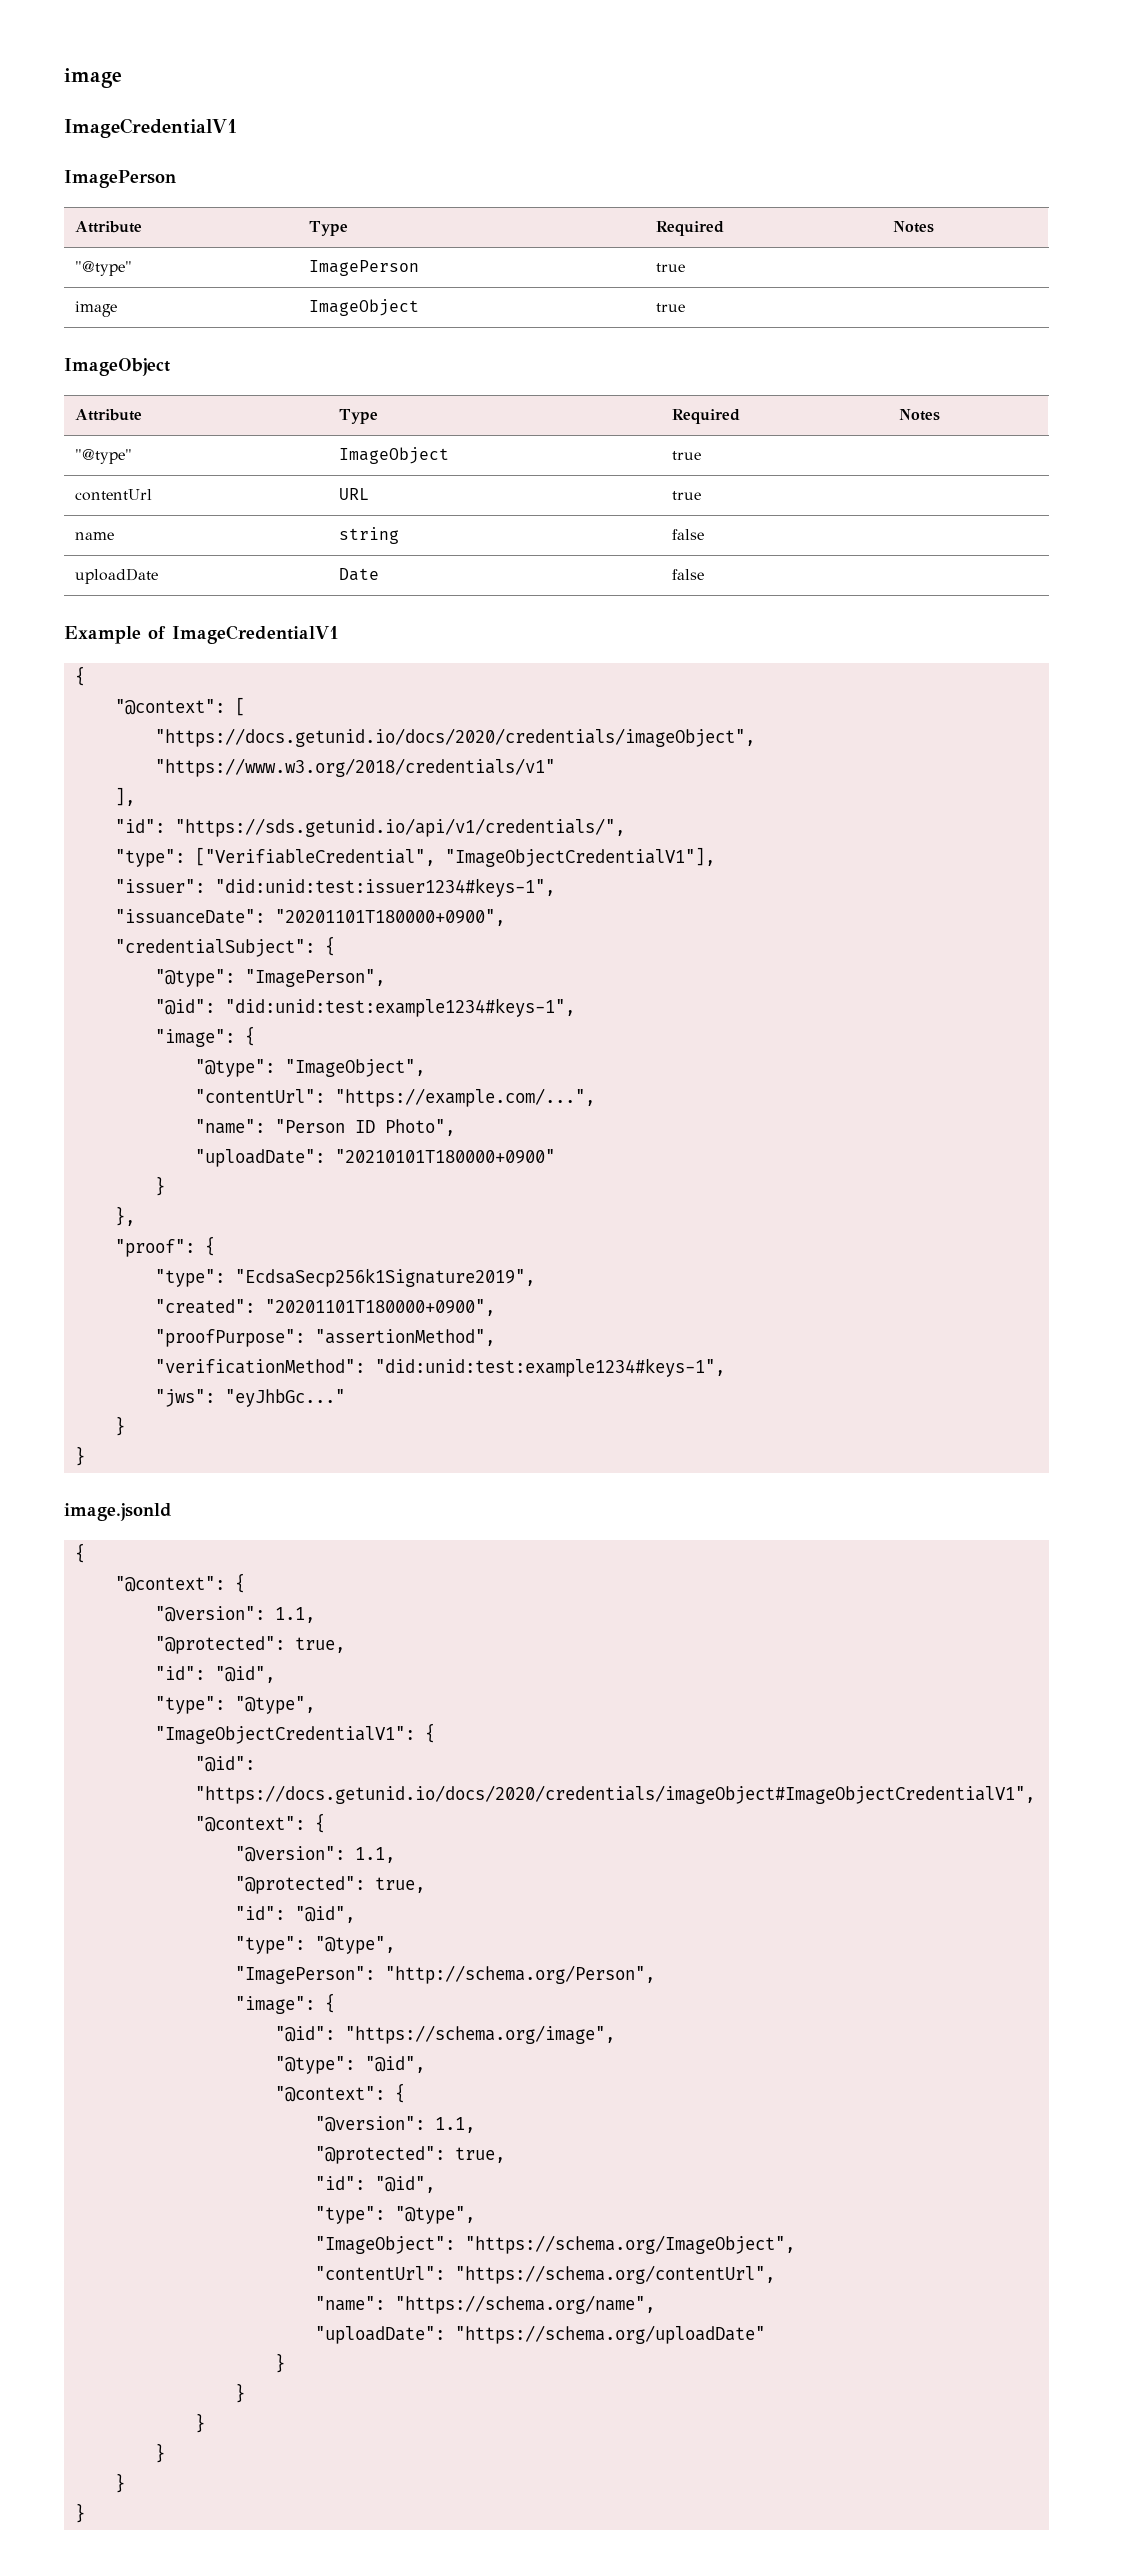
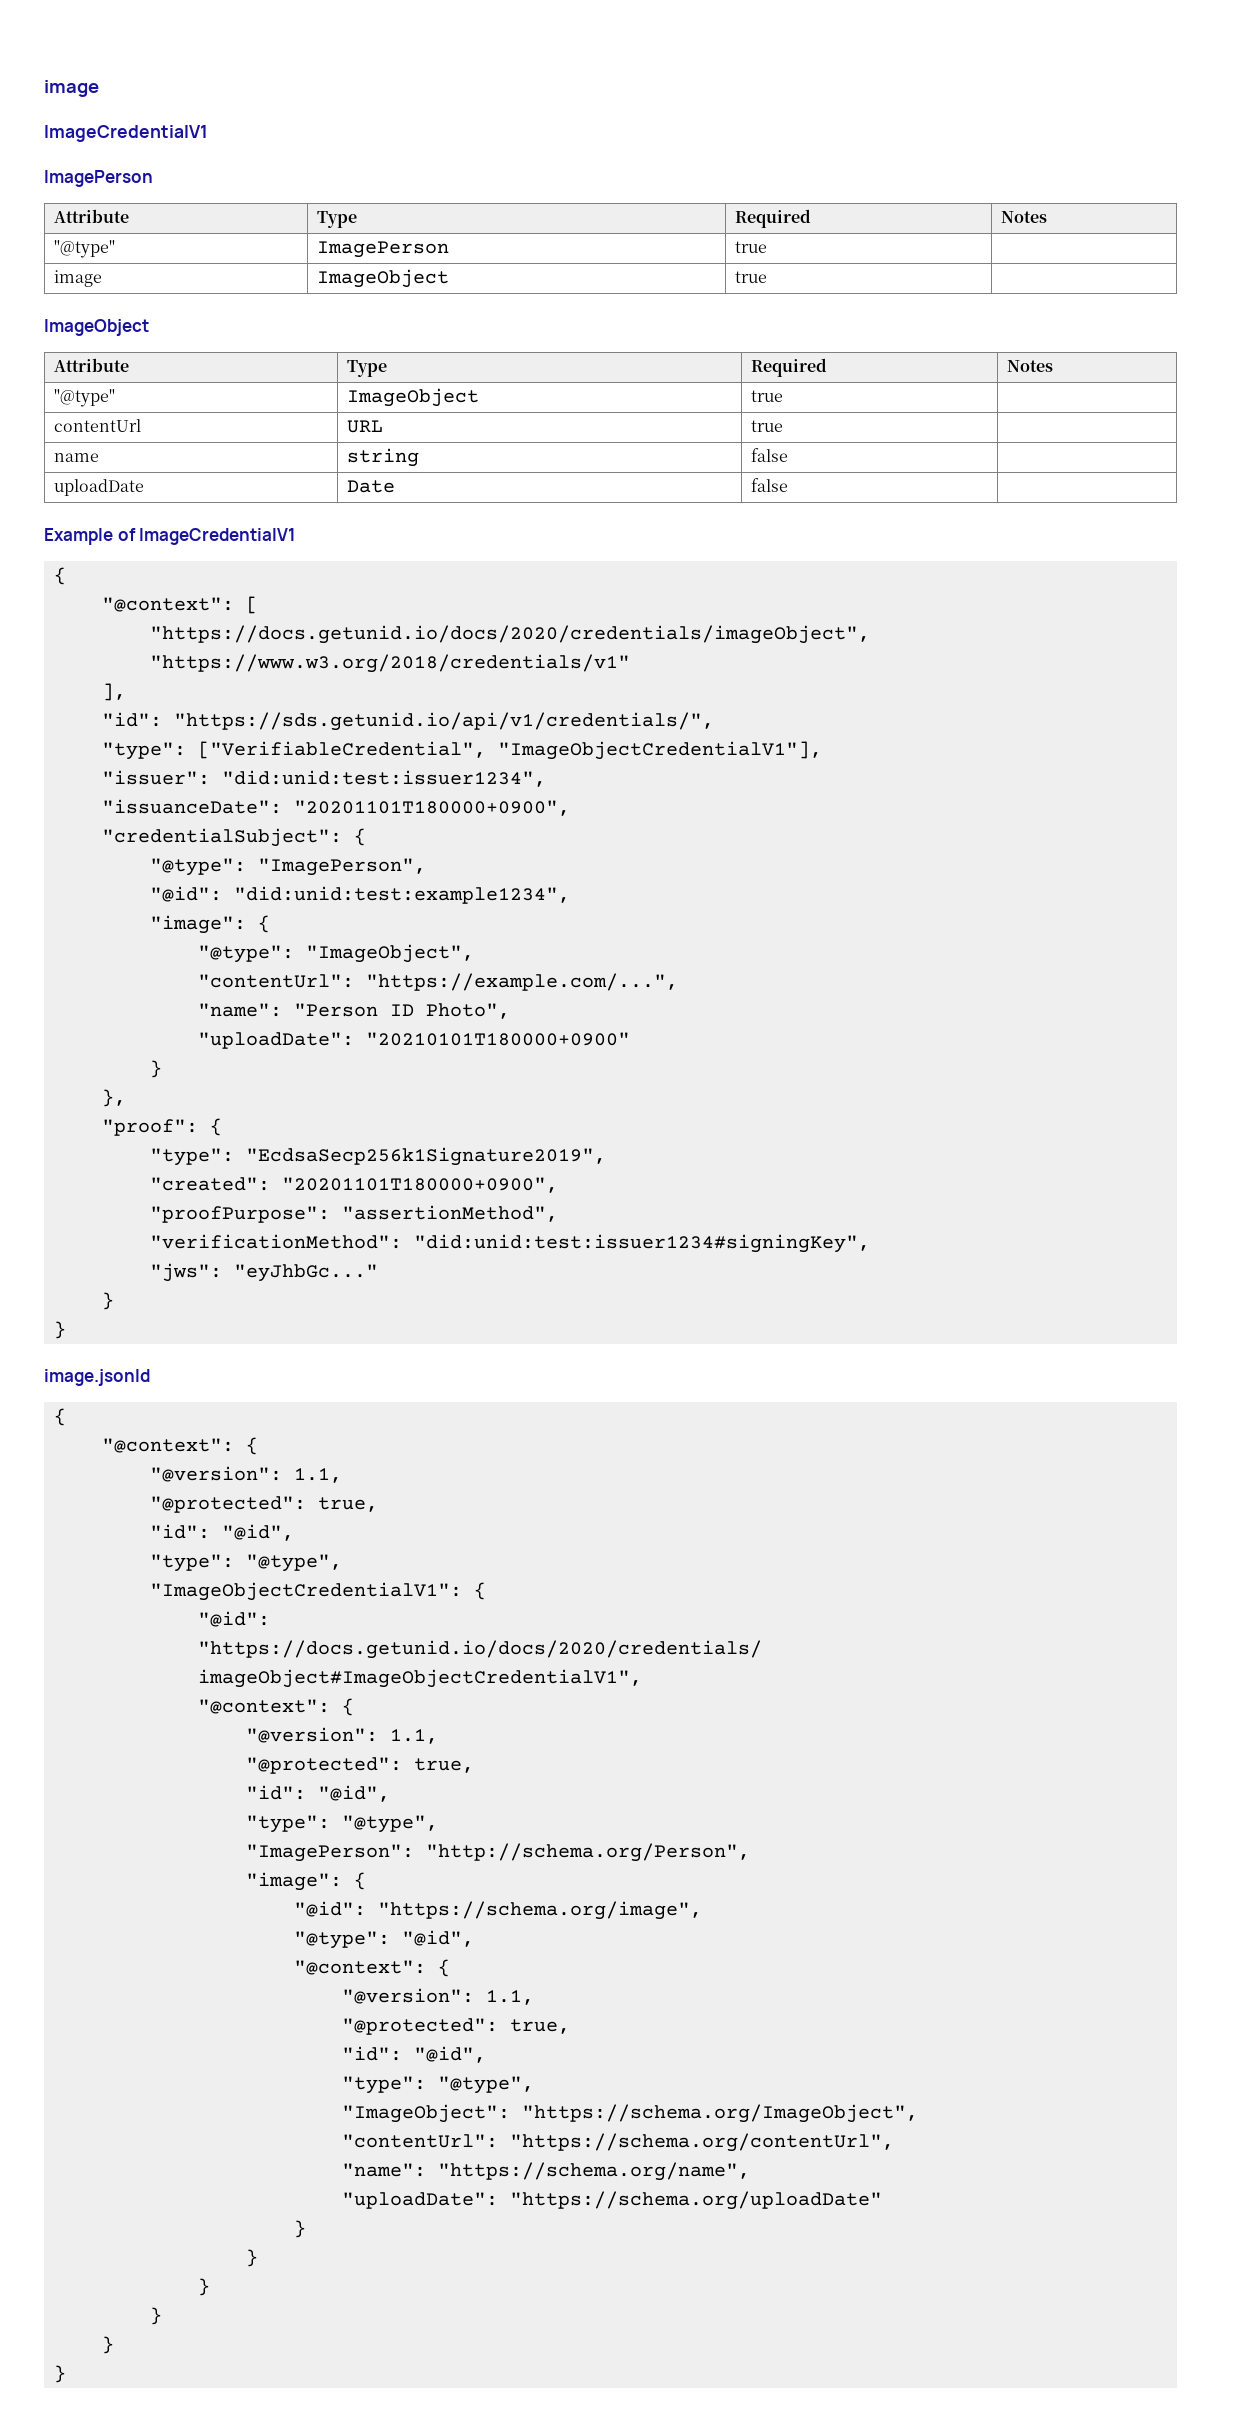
- "issuer": "did:unid:test:issuer1234#keys-1",
+ "issuer": "did:unid:test:issuer1234",
- "@id": "did:unid:test:example1234#keys-1",
+ "@id": "did:unid:test:example1234",
- "verificationMethod": "did:unid:test:example1234#keys-1",
+ "verificationMethod": "did:unid:test:issuer1234#signingKey",

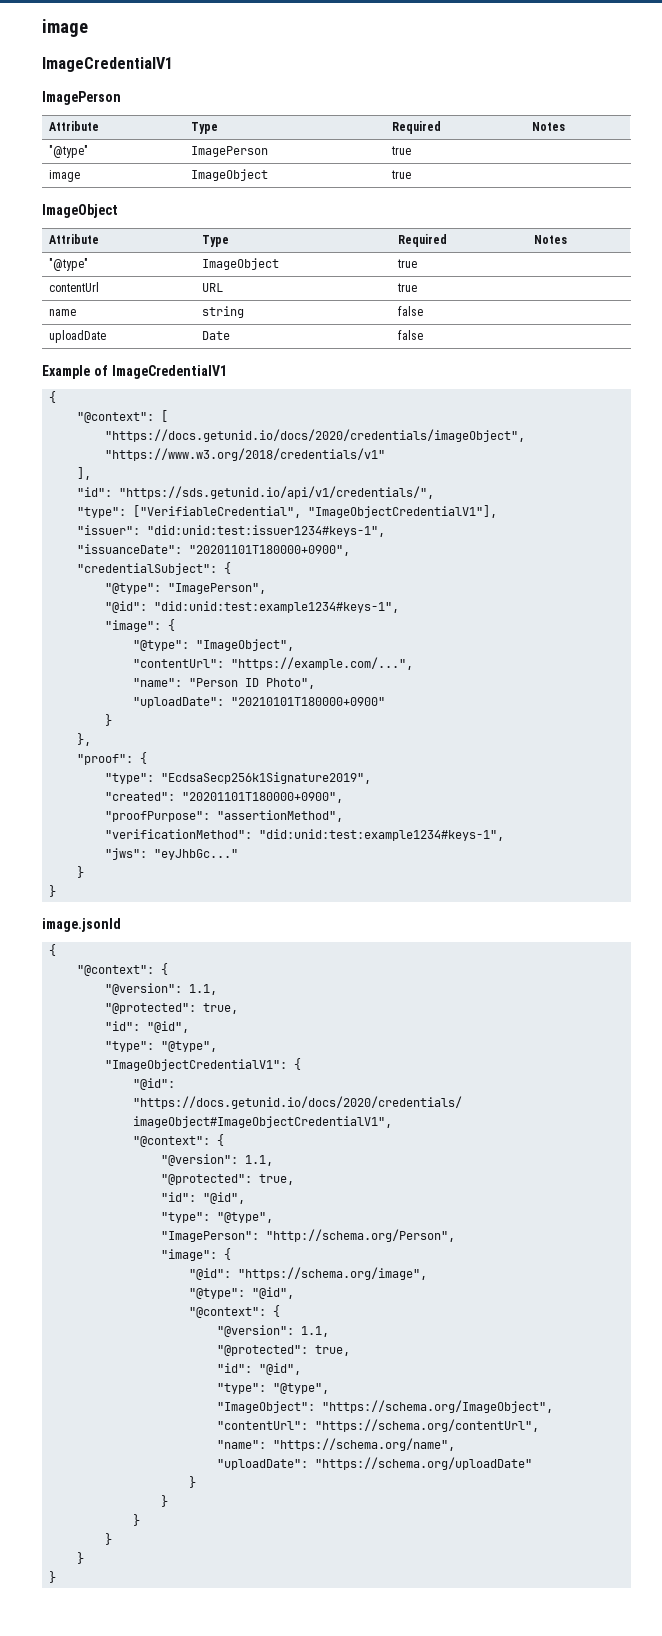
- "issuer": "did:unid:test:issuer1234",
+ "issuer": "did:unid:test:issuer1234#keys-1",
- "@id": "did:unid:test:example1234",
+ "@id": "did:unid:test:example1234#keys-1",
- "verificationMethod": "did:unid:test:issuer1234#signingKey",
+ "verificationMethod": "did:unid:test:example1234#keys-1",

